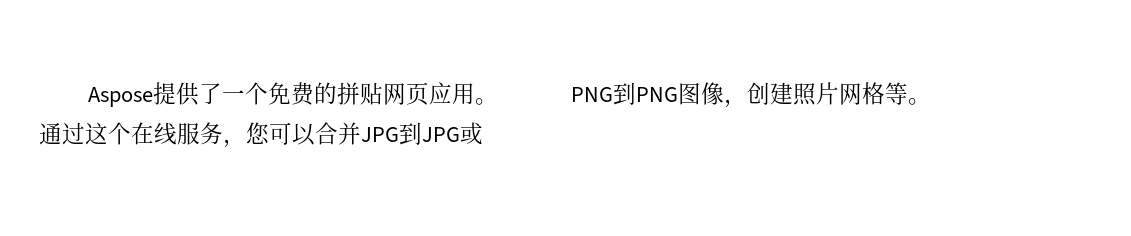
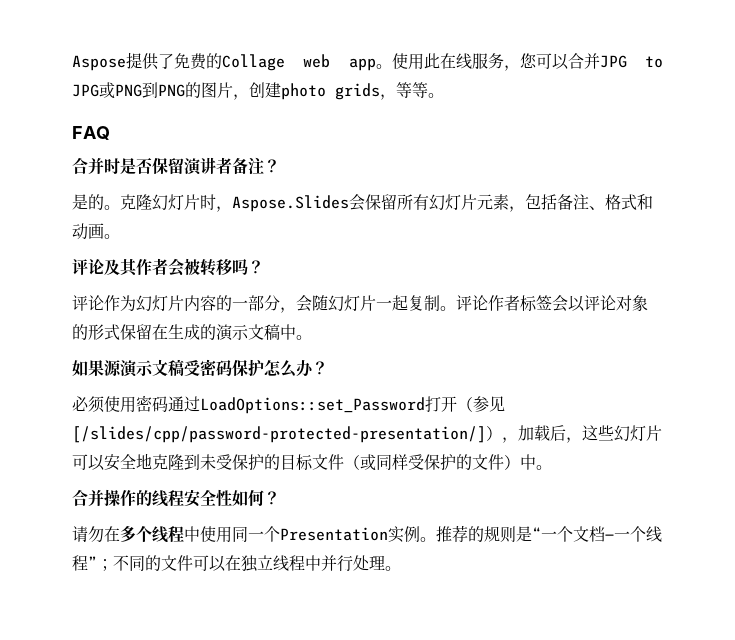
- Aspose提供了一个免费的拼贴网页应用。通过这个在线服务，您可以合并JPG到JPG或PNG到PNG图像，创建照片网格等。
+ Aspose提供了免费的Collage web app。使用此在线服务，您可以合并JPG to JPG或PNG到PNG的图片，创建photo grids，等等。
+ FAQ
+ 合并时是否保留演讲者备注？
+ 是的。克隆幻灯片时，Aspose.Slides会保留所有幻灯片元素，包括备注、格式和动画。
+ 评论及其作者会被转移吗？
+ 评论作为幻灯片内容的一部分，会随幻灯片一起复制。评论作者标签会以评论对象的形式保留在生成的演示文稿中。
+ 如果源演示文稿受密码保护怎么办？
+ 必须使用密码通过LoadOptions::set_Password打开（参见[/slides/cpp/password-protected-presentation/]），加载后，这些幻灯片可以安全地克隆到未受保护的目标文件（或同样受保护的文件）中。
+ 合并操作的线程安全性如何？
+ 请勿在多个线程中使用同一个Presentation实例。推荐的规则是“一个文档—一个线程”；不同的文件可以在独立线程中并行处理。

